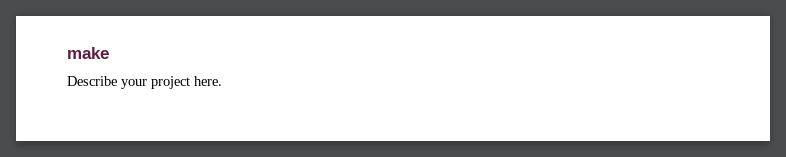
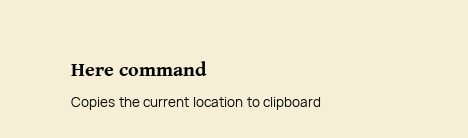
- make
- Describe your project here.
+ Here command
+ Copies the current location to clipboard

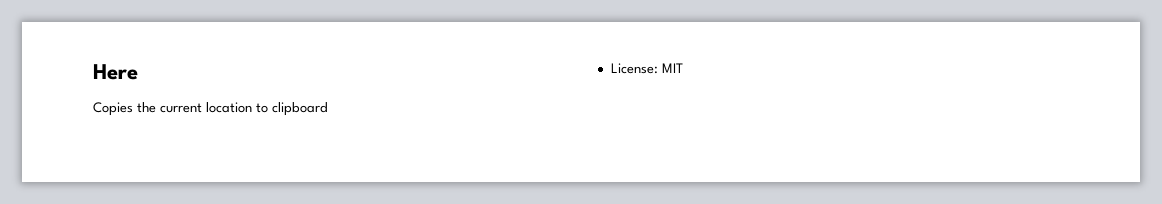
- Here command
+ Here
+ License: MIT

